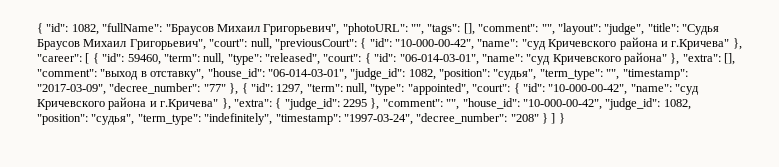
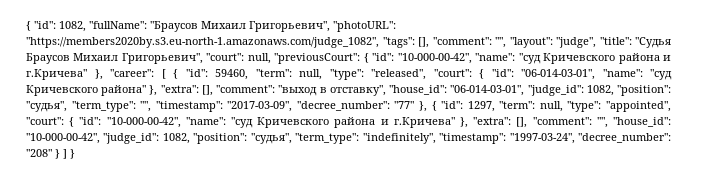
- "", "tags":
+ "https://members2020by.s3.eu-north-1.amazonaws.com/judge_1082", "tags":
- "суд Кричевского района и г.Кричева" }, "extra": { "judge_id": 2295 }, "comment":
+ "суд Кричевского района и г.Кричева" }, "extra": [], "comment":

